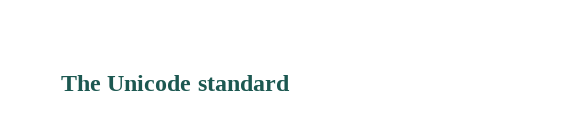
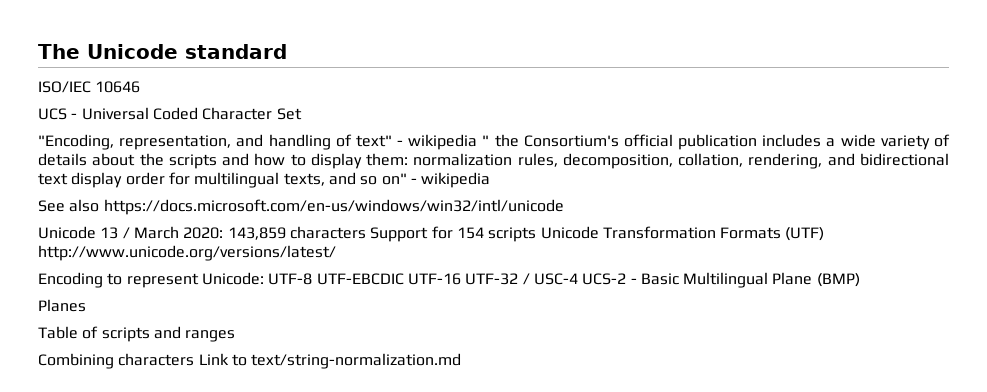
+ ISO/IEC 10646
+ UCS - Universal Coded Character Set
+ "Encoding, representation, and handling of text" - wikipedia " the Consortium's official publication includes a wide variety of details about the scripts and how to display them: normalization rules, decomposition, collation, rendering, and bidirectional text display order for multilingual texts, and so on" - wikipedia
+ See also https://docs.microsoft.com/en-us/windows/win32/intl/unicode
+ Unicode 13 / March 2020: 143,859 characters Support for 154 scripts Unicode Transformation Formats (UTF) http://www.unicode.org/versions/latest/
+ Encoding to represent Unicode: UTF-8 UTF-EBCDIC UTF-16 UTF-32 / USC-4 UCS-2 - Basic Multilingual Plane (BMP)
+ Planes
+ Table of scripts and ranges
+ Combining characters Link to text/string-normalization.md

